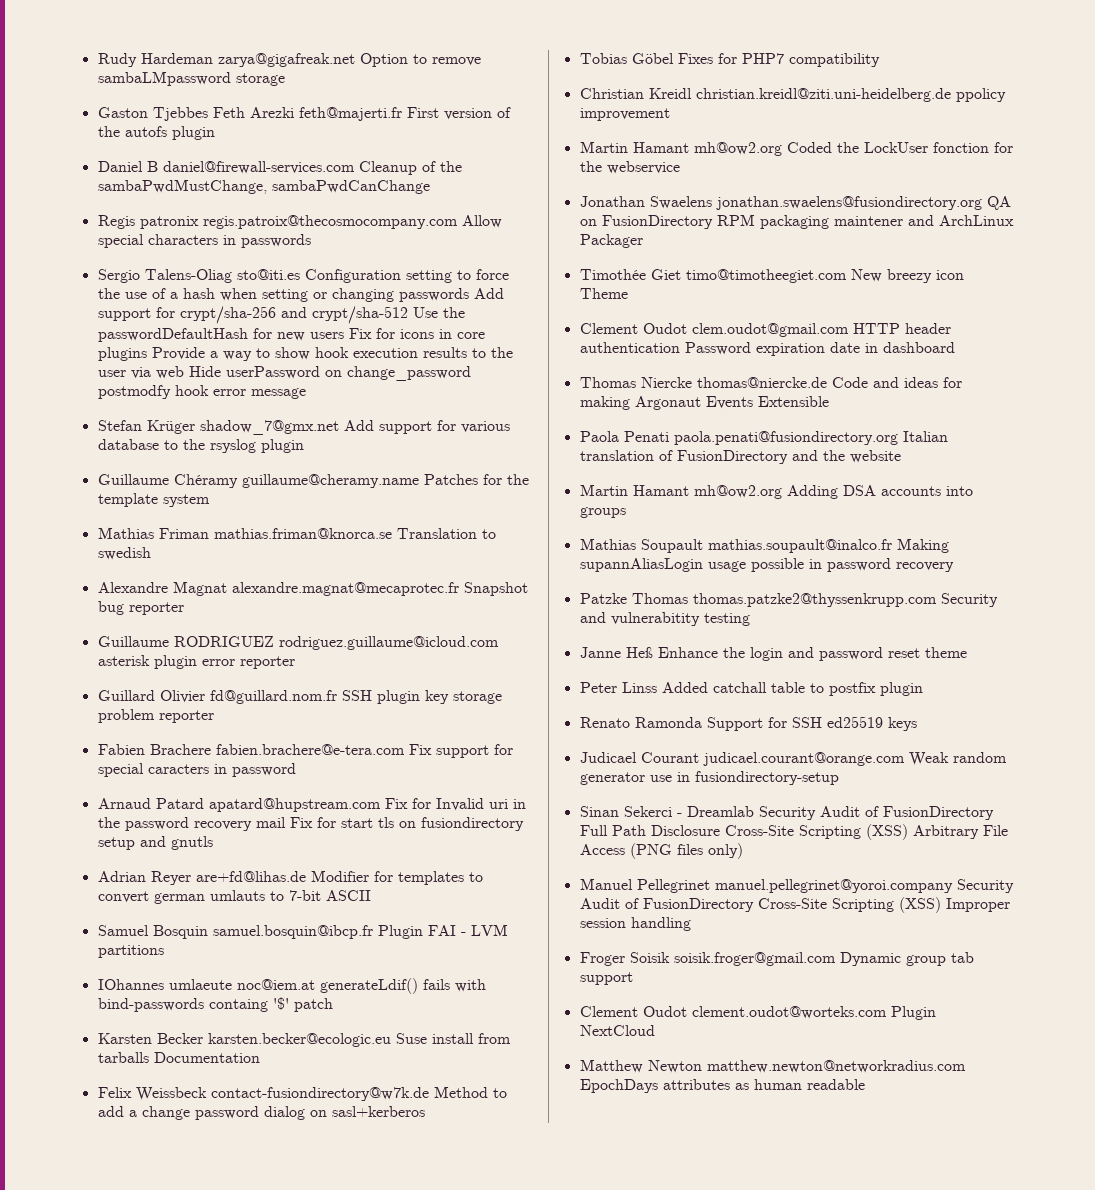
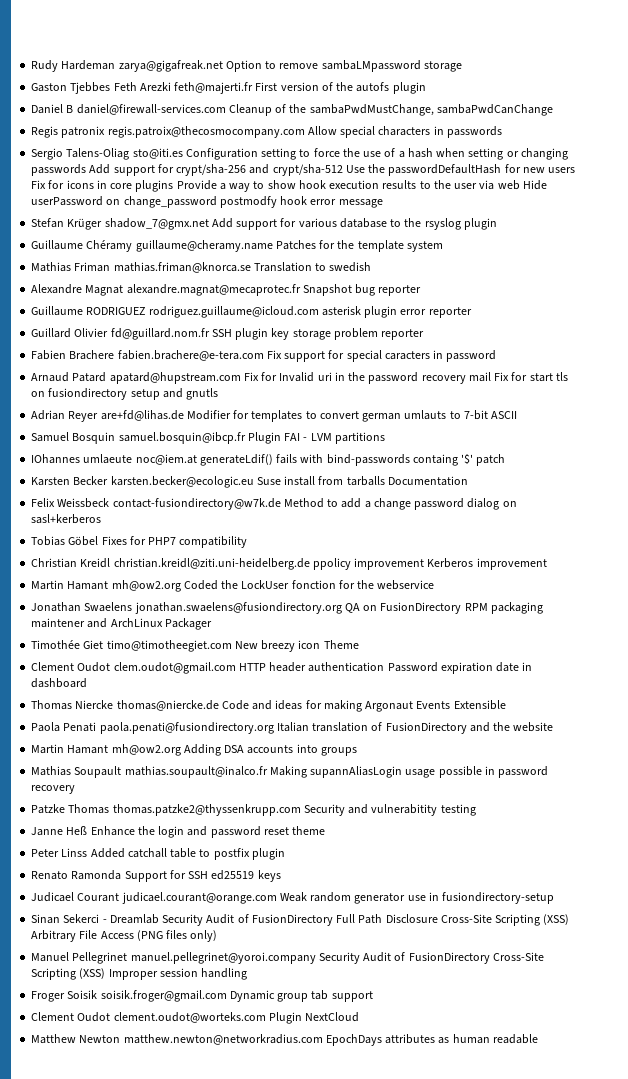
- Christian Kreidl christian.kreidl@ziti.uni-heidelberg.de ppolicy improvement
+ Christian Kreidl christian.kreidl@ziti.uni-heidelberg.de ppolicy improvement Kerberos improvement

